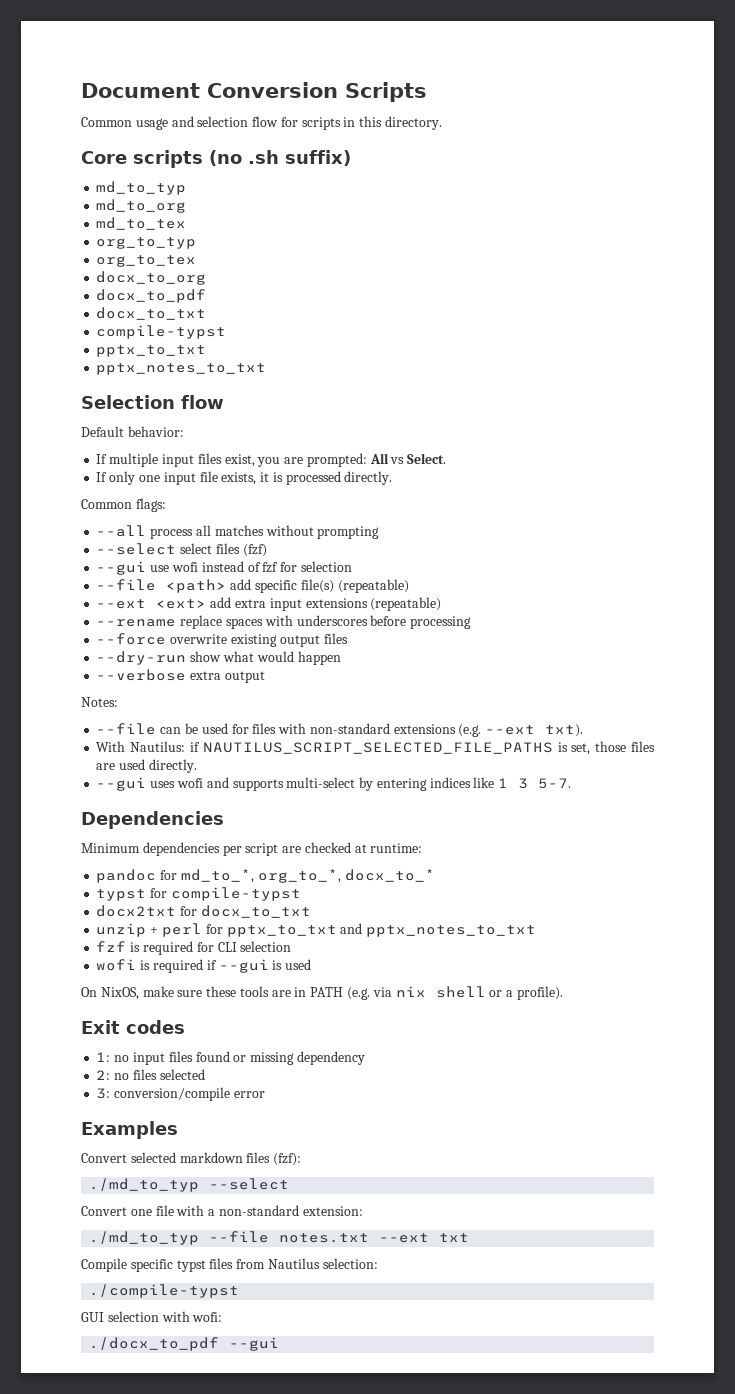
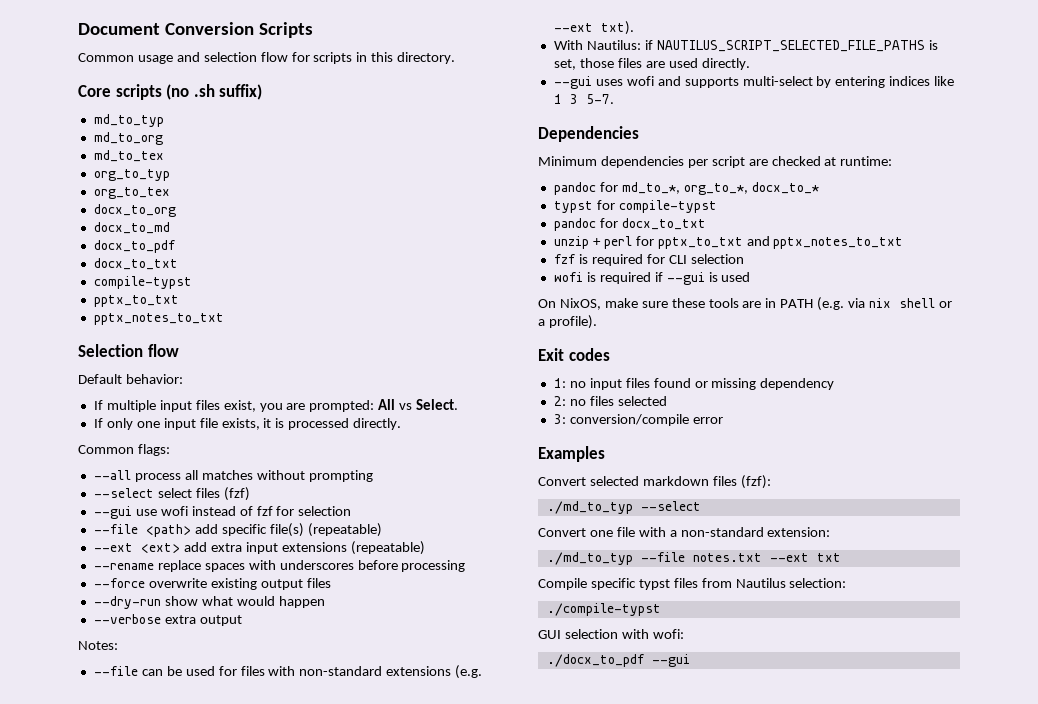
+ docx_to_md
- docx2txt for docx_to_txt
+ pandoc for docx_to_txt

